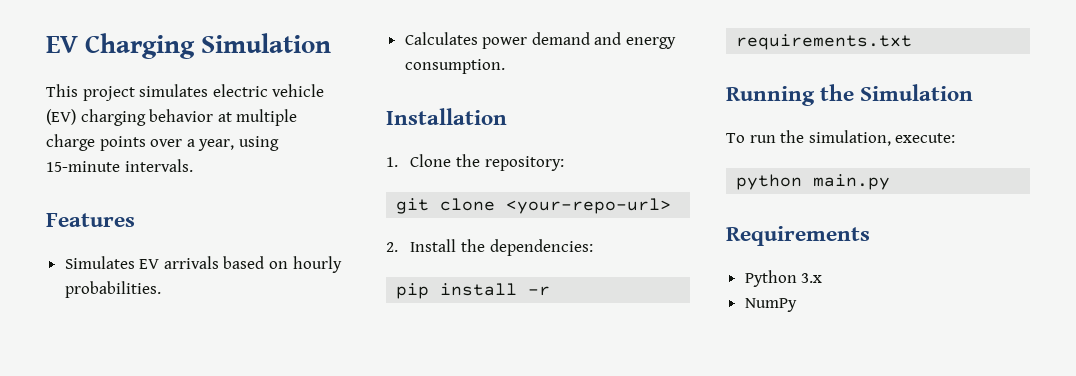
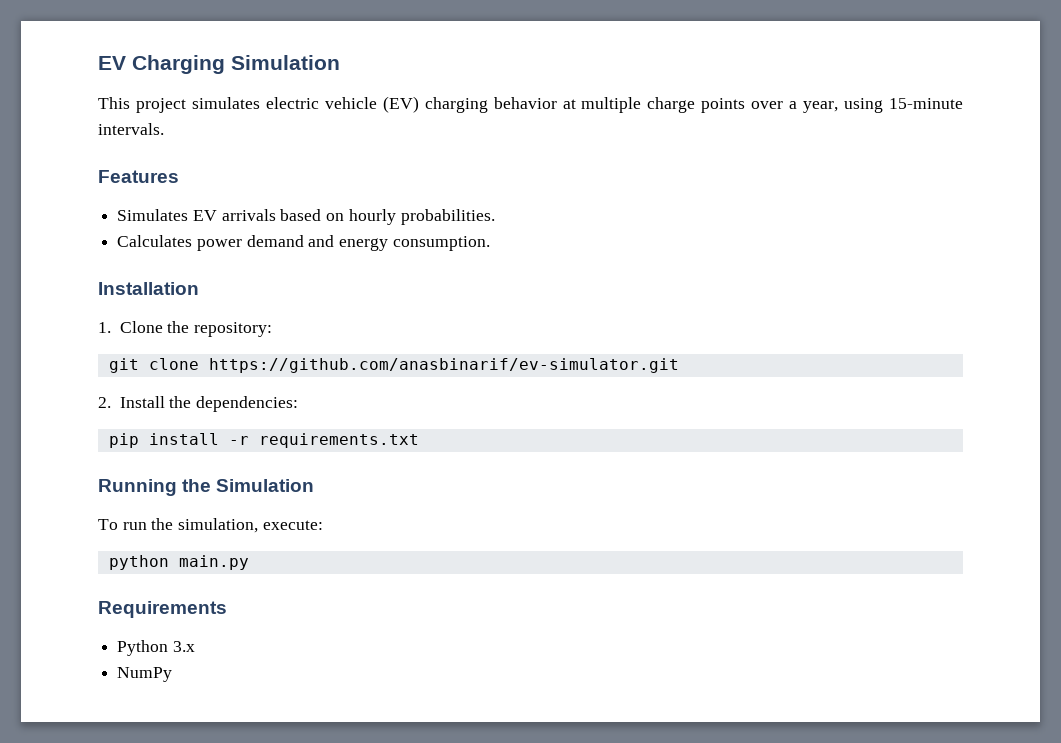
- git clone <your-repo-url>
+ git clone https://github.com/anasbinarif/ev-simulator.git

